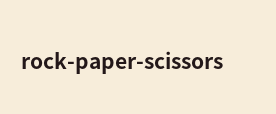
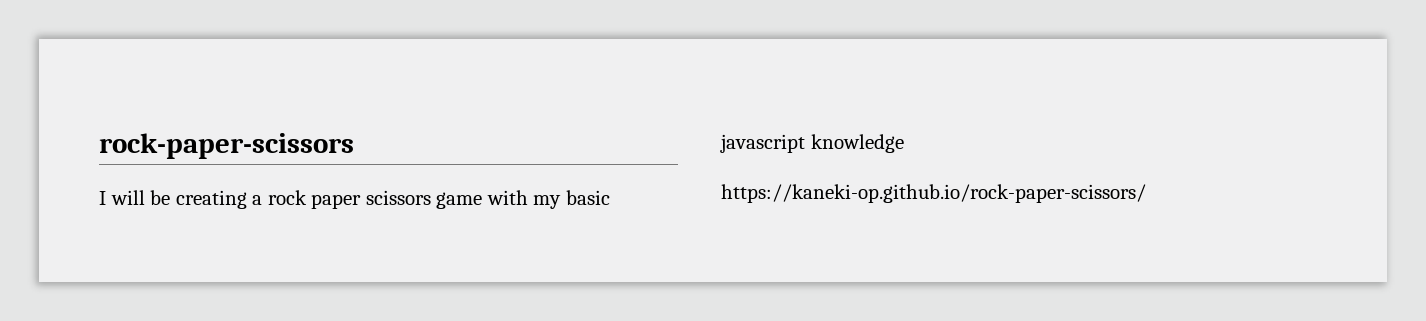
+ I will be creating a rock paper scissors game with my basic javascript knowledge
+ https://kaneki-op.github.io/rock-paper-scissors/

